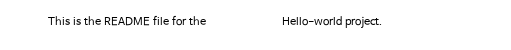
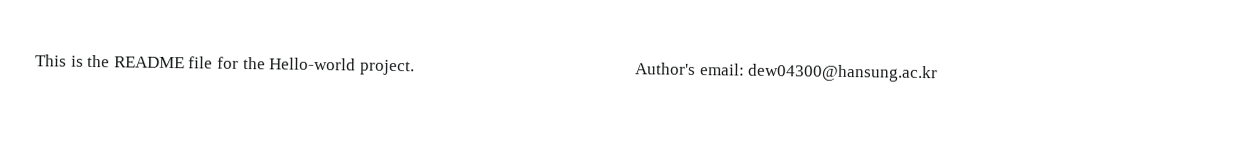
+ Author's email: dew04300@hansung.ac.kr

